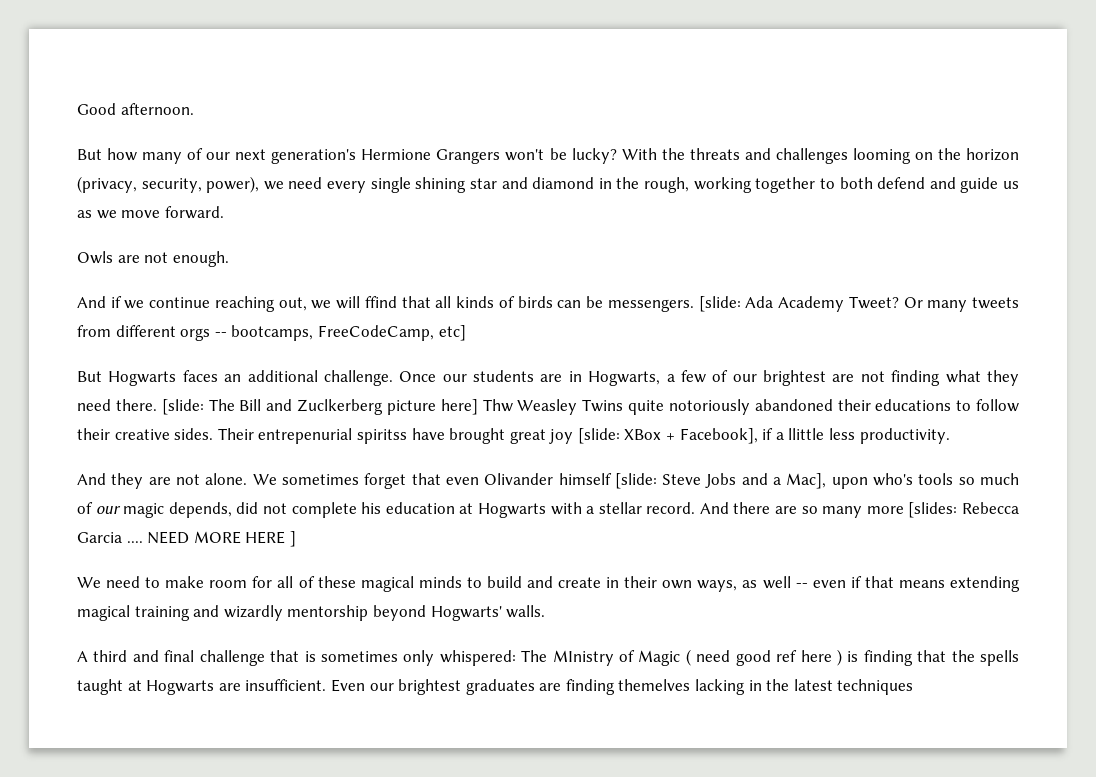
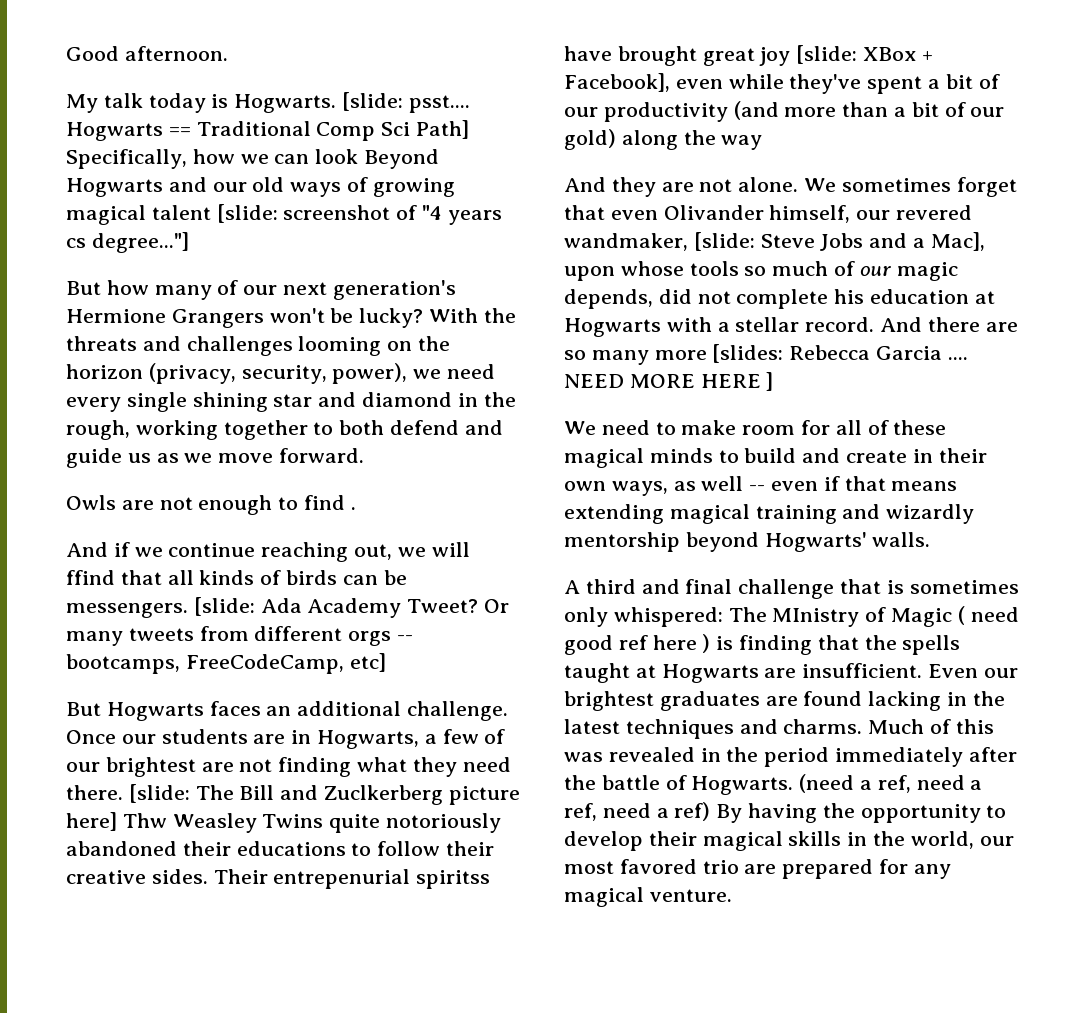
+ My talk today is Hogwarts. [slide: psst.... Hogwarts == Traditional Comp Sci Path] Specifically, how we can look Beyond Hogwarts and our old ways of growing magical talent [slide: screenshot of "4 years cs degree..."]
- Owls are not enough.
+ Owls are not enough to find .
- Their entrepenurial spiritss have brought great joy [slide: XBox + Facebook], if a llittle less productivity.
+ Their entrepenurial spiritss have brought great joy [slide: XBox + Facebook], even while they've spent a bit of our productivity (and more than a bit of our gold) along the way
- We sometimes forget that even Olivander himself [slide: Steve Jobs and a Mac], upon who's tools so much of our magic depends, did not complete his education at Hogwarts with a stellar record.
+ We sometimes forget that even Olivander himself, our revered wandmaker, [slide: Steve Jobs and a Mac], upon whose tools so much of our magic depends, did not complete his education at Hogwarts with a stellar record.
- Even our brightest graduates are finding themelves lacking in the latest techniques
+ Even our brightest graduates are found lacking in the latest techniques and charms. Much of this was revealed in the period immediately after the battle of Hogwarts. (need a ref, need a ref, need a ref) By having the opportunity to develop their magical skills in the world, our most favored trio are prepared for any magical venture.

